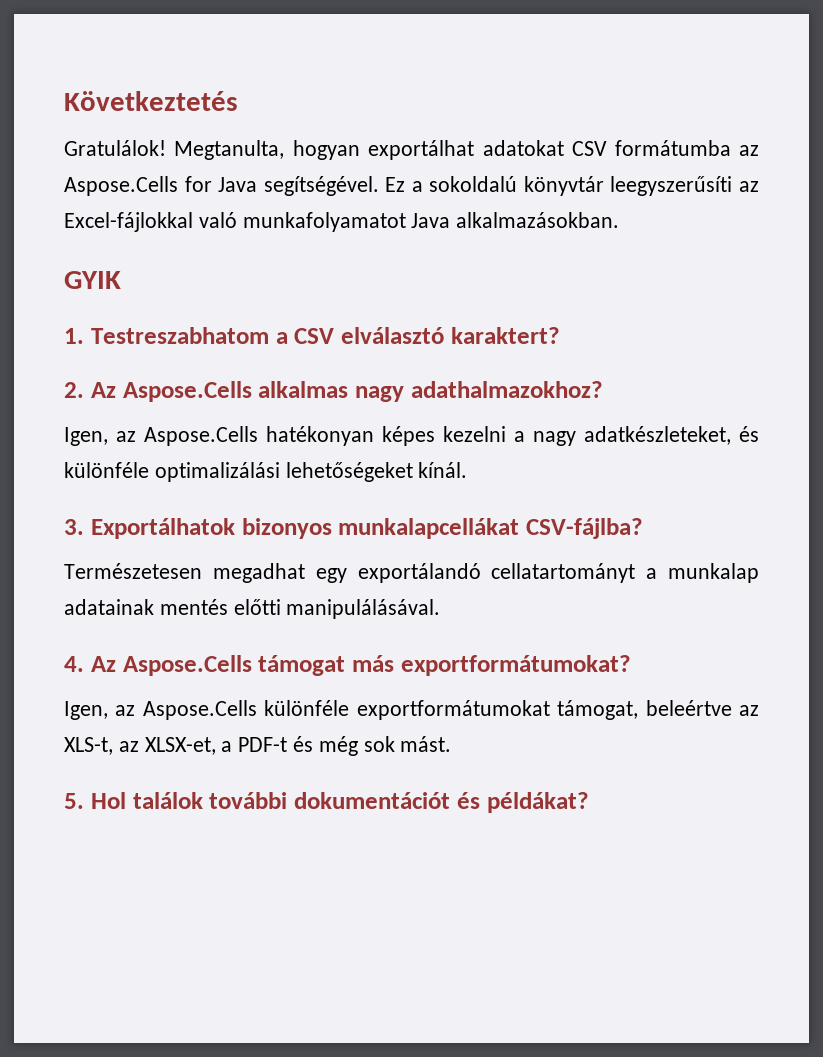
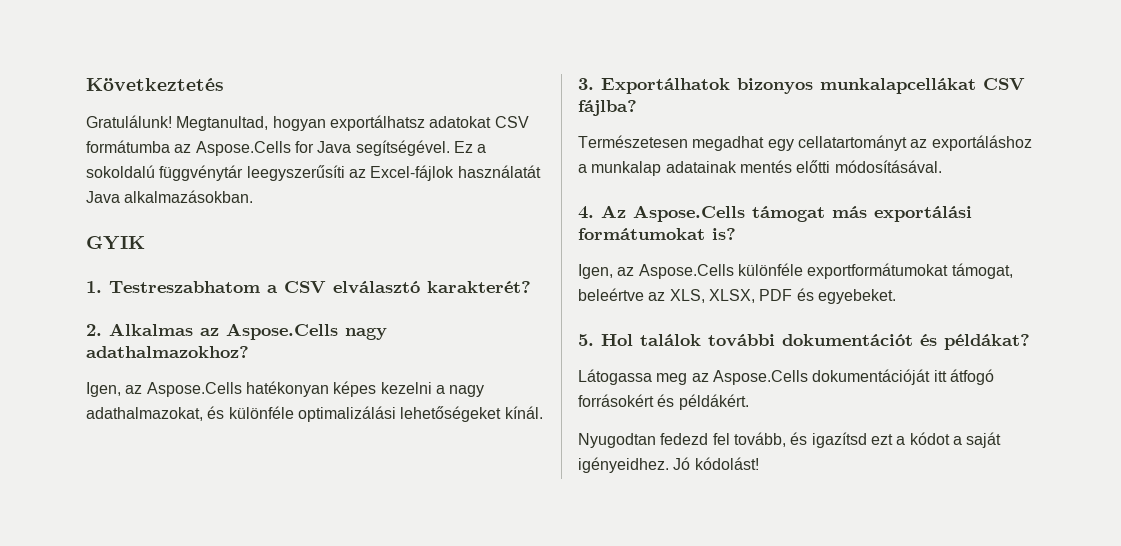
- Gratulálok! Megtanulta, hogyan exportálhat adatokat CSV formátumba az Aspose.Cells for Java segítségével.
+ Gratulálunk! Megtanultad, hogyan exportálhatsz adatokat CSV formátumba az Aspose.Cells for Java segítségével.
- Ez a sokoldalú könyvtár leegyszerűsíti az Excel-fájlokkal való munkafolyamatot Java alkalmazásokban.
+ Ez a sokoldalú függvénytár leegyszerűsíti az Excel-fájlok használatát Java alkalmazásokban.
- 1. Testreszabhatom a CSV elválasztó karaktert?
+ 1. Testreszabhatom a CSV elválasztó karakterét?
- 2. Az Aspose.Cells alkalmas nagy adathalmazokhoz?
+ 2. Alkalmas az Aspose.Cells nagy adathalmazokhoz?
- Igen, az Aspose.Cells hatékonyan képes kezelni a nagy adatkészleteket, és különféle optimalizálási lehetőségeket kínál.
+ Igen, az Aspose.Cells hatékonyan képes kezelni a nagy adathalmazokat, és különféle optimalizálási lehetőségeket kínál.
- 3. Exportálhatok bizonyos munkalapcellákat CSV-fájlba?
+ 3. Exportálhatok bizonyos munkalapcellákat CSV fájlba?
- Természetesen megadhat egy exportálandó cellatartományt a munkalap adatainak mentés előtti manipulálásával.
+ Természetesen megadhat egy cellatartományt az exportáláshoz a munkalap adatainak mentés előtti módosításával.
- 4. Az Aspose.Cells támogat más exportformátumokat?
+ 4. Az Aspose.Cells támogat más exportálási formátumokat is?
- Igen, az Aspose.Cells különféle exportformátumokat támogat, beleértve az XLS-t, az XLSX-et, a PDF-t és még sok mást.
+ Igen, az Aspose.Cells különféle exportformátumokat támogat, beleértve az XLS, XLSX, PDF és egyebeket.
+ Látogassa meg az Aspose.Cells dokumentációját itt átfogó forrásokért és példákért.
+ Nyugodtan fedezd fel tovább, és igazítsd ezt a kódot a saját igényeidhez. Jó kódolást!

